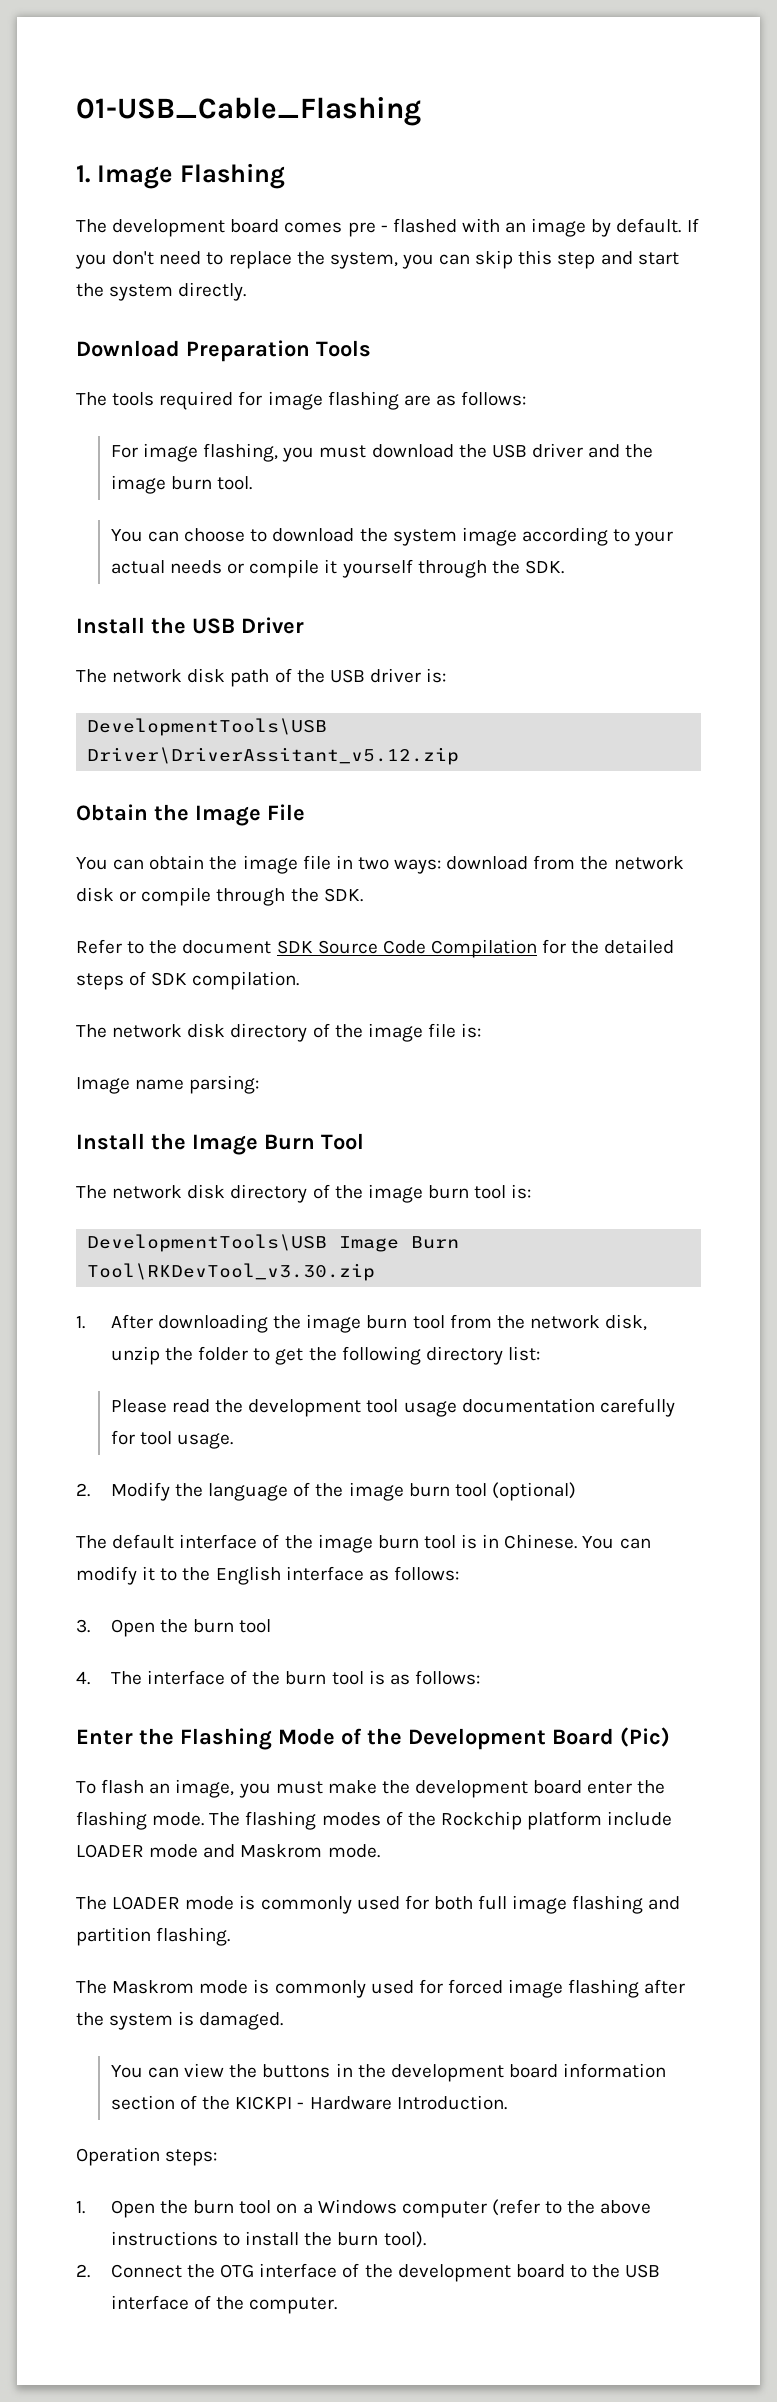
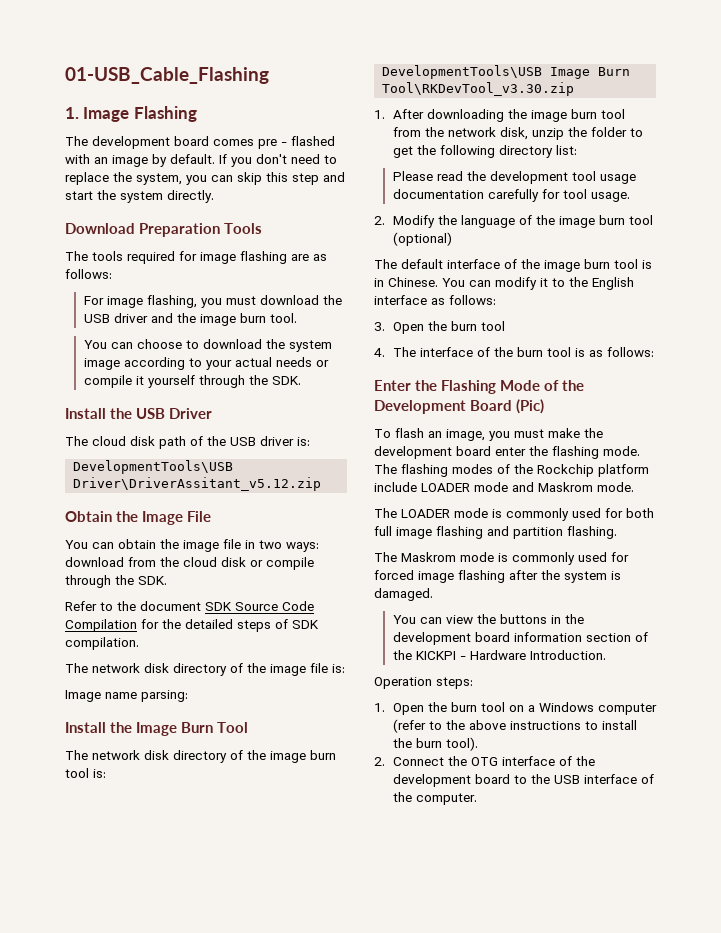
- The network disk path of the USB driver is:
+ The cloud disk path of the USB driver is:
- You can obtain the image file in two ways: download from the network disk or compile through the SDK.
+ You can obtain the image file in two ways: download from the cloud disk or compile through the SDK.

